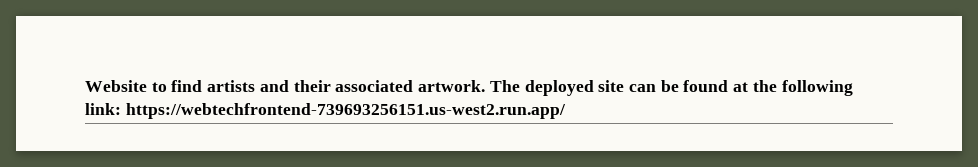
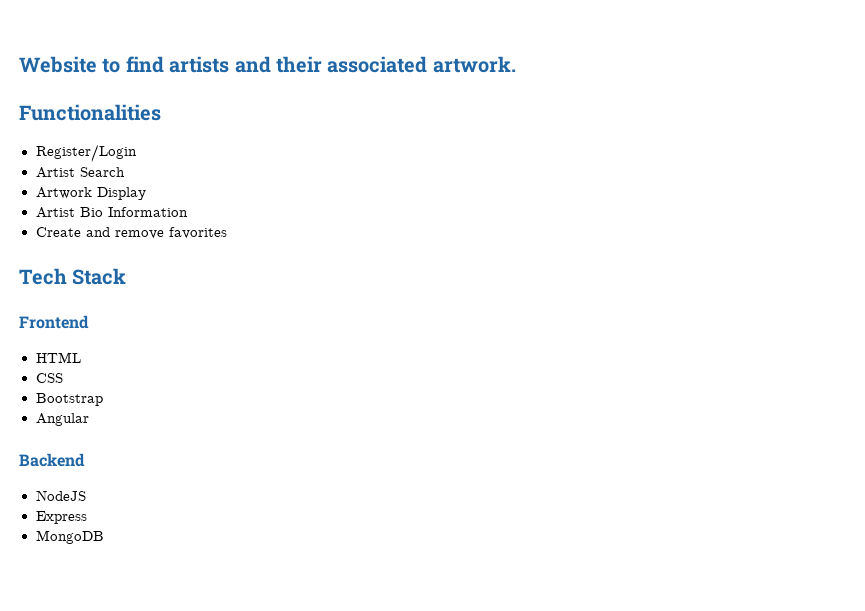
- Website to find artists and their associated artwork. The deployed site can be found at the following link: https://webtechfrontend-739693256151.us-west2.run.app/
+ Website to find artists and their associated artwork.
+ Functionalities
+ Register/Login
+ Artist Search
+ Artwork Display
+ Artist Bio Information
+ Create and remove favorites
+ Tech Stack
+ Frontend
+ HTML
+ CSS
+ Bootstrap
+ Angular
+ Backend
+ NodeJS
+ Express
+ MongoDB

